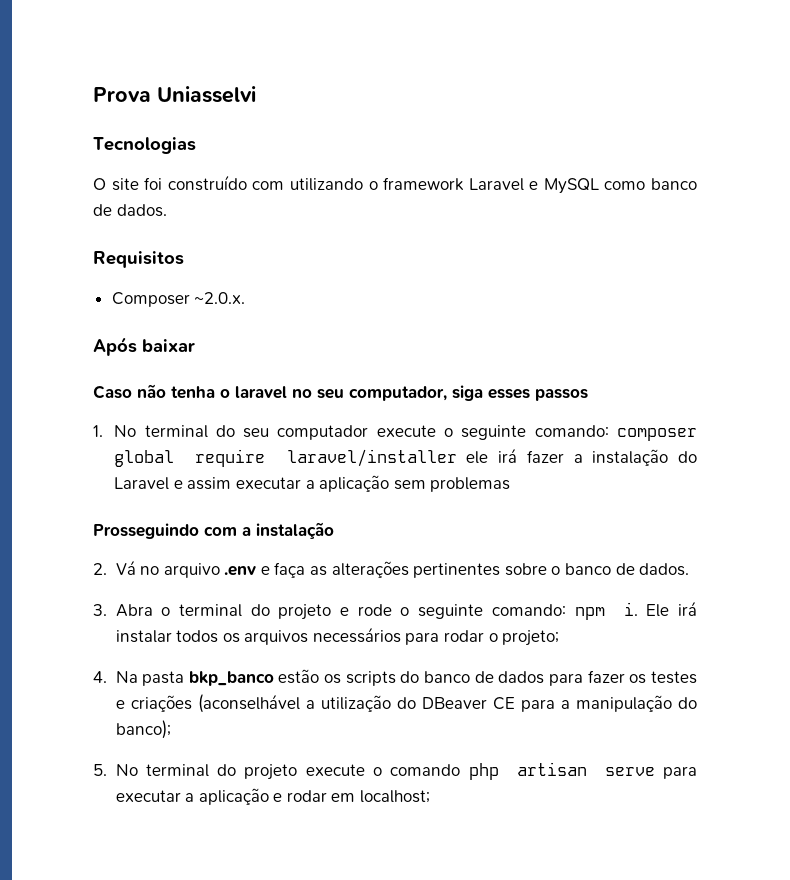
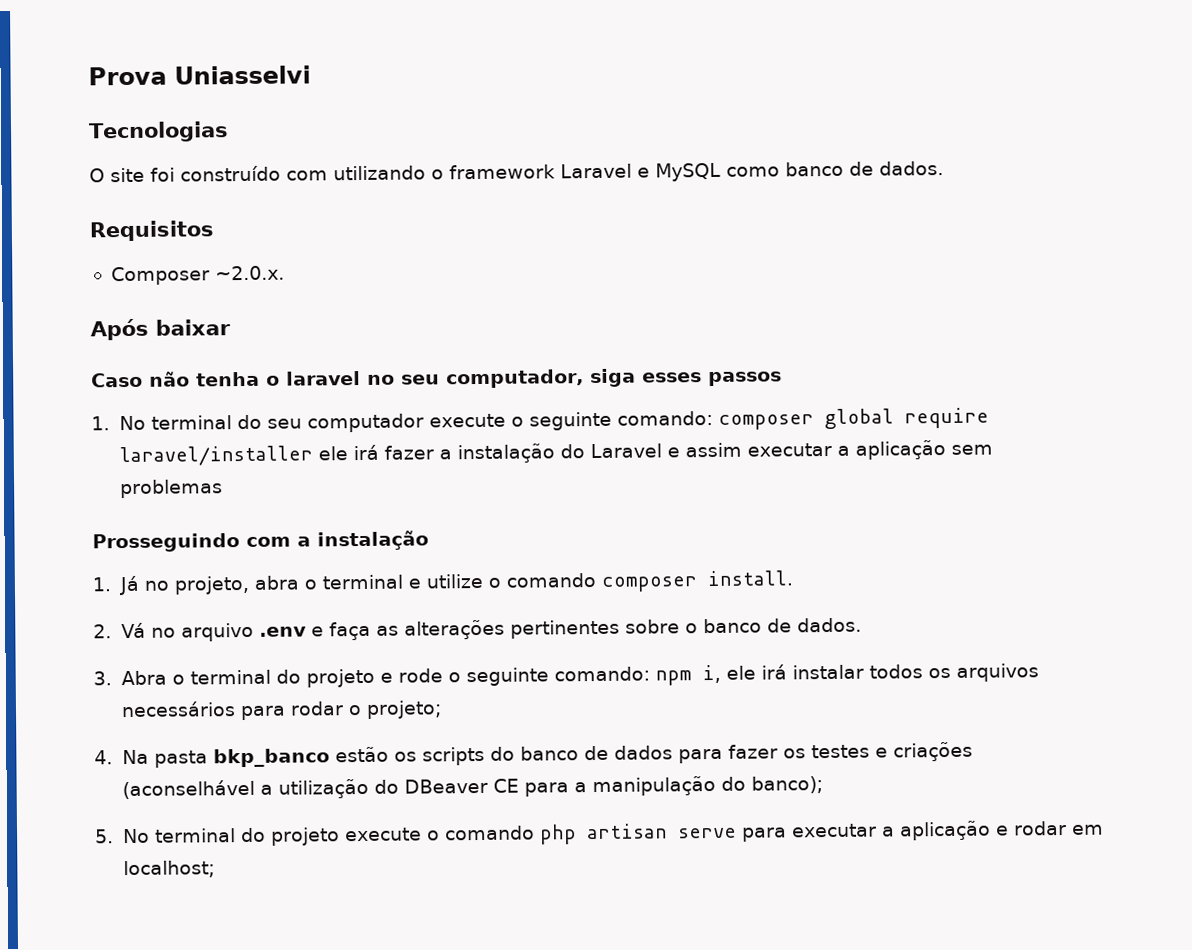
+ 1. Já no projeto, abra o terminal e utilize o comando composer install.
- 3. Abra o terminal do projeto e rode o seguinte comando: npm i. Ele irá instalar todos os arquivos necessários para rodar o projeto;
+ 3. Abra o terminal do projeto e rode o seguinte comando: npm i, ele irá instalar todos os arquivos necessários para rodar o projeto;

